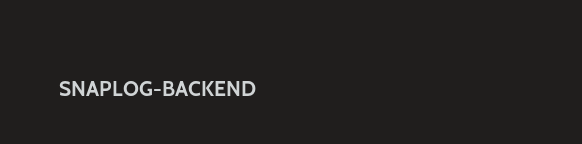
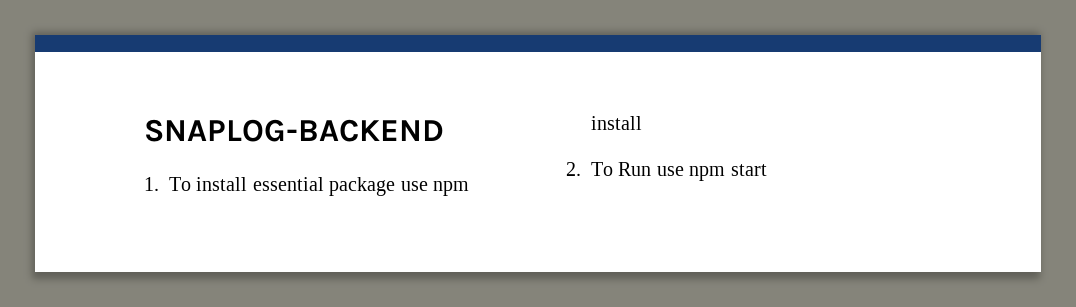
+ 1. To install essential package use npm install
+ 2. To Run use npm start

